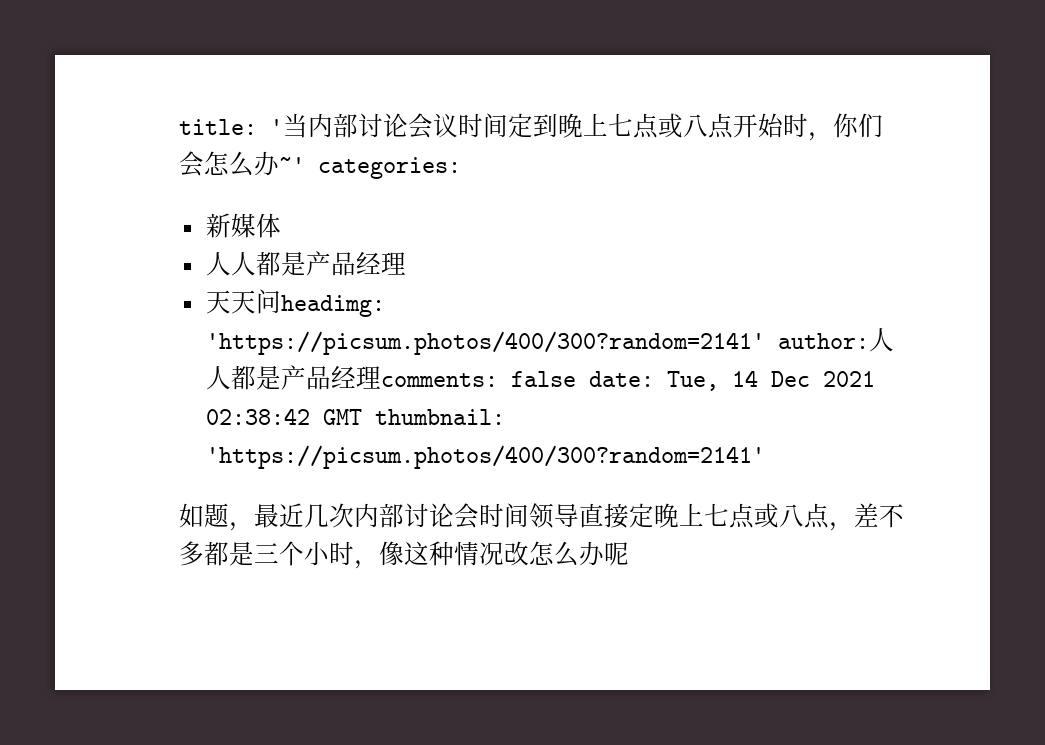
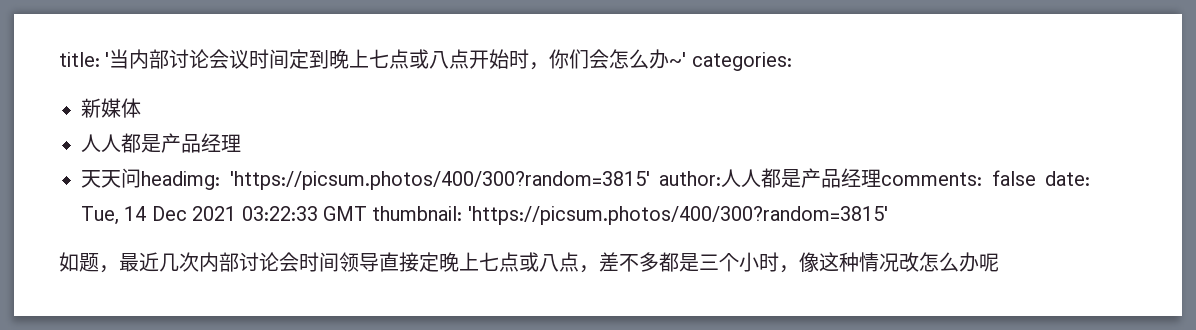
- 天天问headimg: 'https://picsum.photos/400/300?random=2141' author:人人都是产品经理comments: false date: Tue, 14 Dec 2021 02:38:42 GMT thumbnail: 'https://picsum.photos/400/300?random=2141'
+ 天天问headimg: 'https://picsum.photos/400/300?random=3815' author:人人都是产品经理comments: false date: Tue, 14 Dec 2021 03:22:33 GMT thumbnail: 'https://picsum.photos/400/300?random=3815'

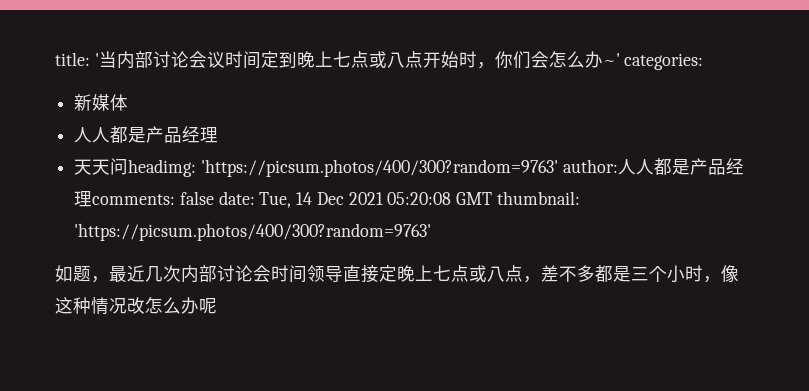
- 天天问headimg: 'https://picsum.photos/400/300?random=3815' author:人人都是产品经理comments: false date: Tue, 14 Dec 2021 03:22:33 GMT thumbnail: 'https://picsum.photos/400/300?random=3815'
+ 天天问headimg: 'https://picsum.photos/400/300?random=9763' author:人人都是产品经理comments: false date: Tue, 14 Dec 2021 05:20:08 GMT thumbnail: 'https://picsum.photos/400/300?random=9763'

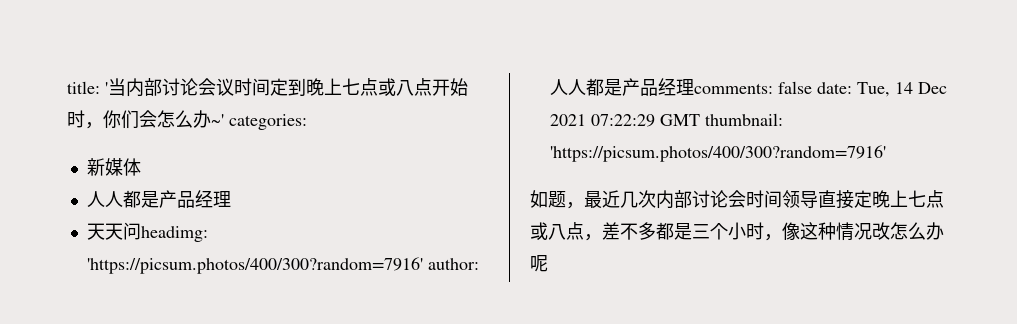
- 天天问headimg: 'https://picsum.photos/400/300?random=9763' author:人人都是产品经理comments: false date: Tue, 14 Dec 2021 05:20:08 GMT thumbnail: 'https://picsum.photos/400/300?random=9763'
+ 天天问headimg: 'https://picsum.photos/400/300?random=7916' author:人人都是产品经理comments: false date: Tue, 14 Dec 2021 07:22:29 GMT thumbnail: 'https://picsum.photos/400/300?random=7916'

